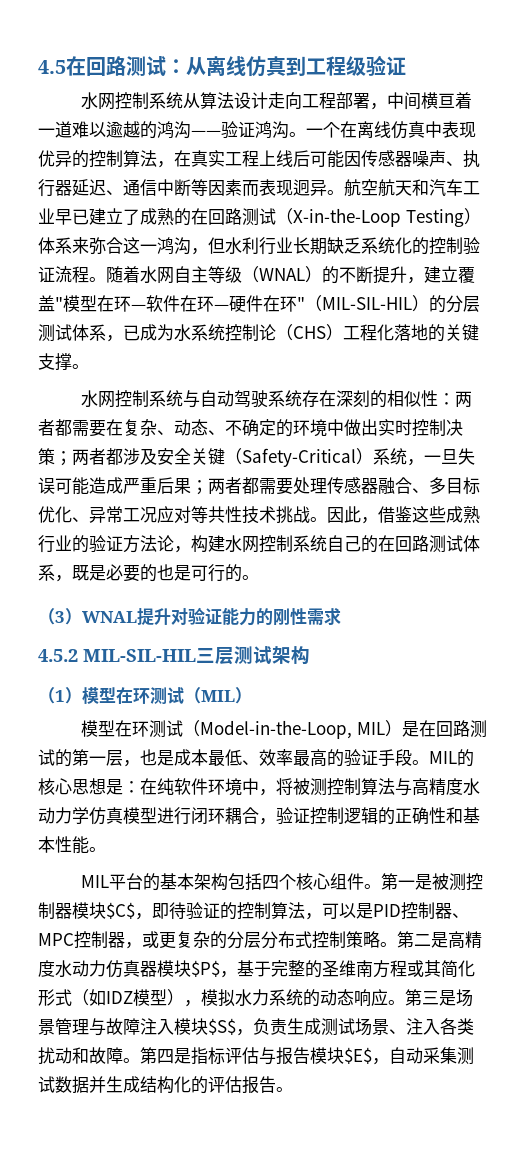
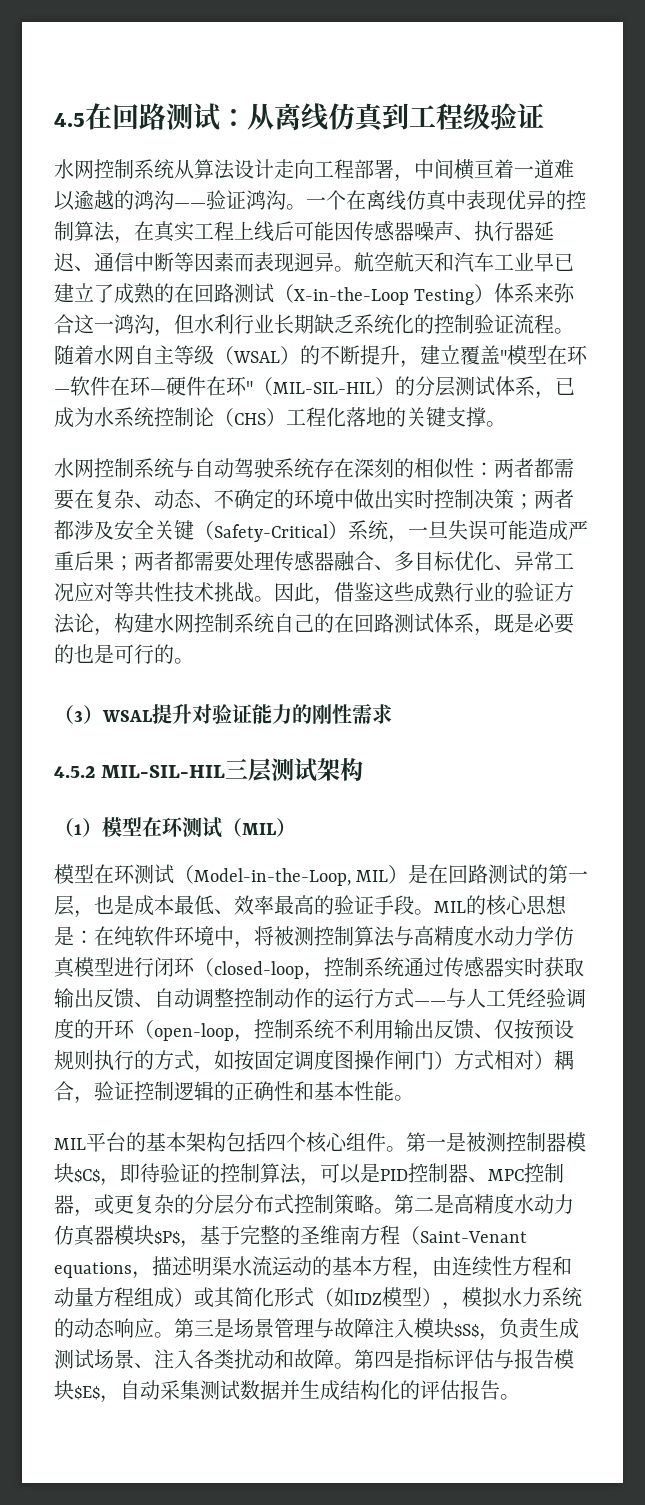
- 随着水网自主等级（WNAL）的不断提升，建立覆盖"模型在环—软件在环—硬件在环"（MIL-SIL-HIL）的分层测试体系，已成为水系统控制论（CHS）工程化落地的关键支撑。
+ 随着水网自主等级（WSAL）的不断提升，建立覆盖"模型在环—软件在环—硬件在环"（MIL-SIL-HIL）的分层测试体系，已成为水系统控制论（CHS）工程化落地的关键支撑。
- （3）WNAL提升对验证能力的刚性需求
+ （3）WSAL提升对验证能力的刚性需求
- MIL的核心思想是：在纯软件环境中，将被测控制算法与高精度水动力学仿真模型进行闭环耦合，验证控制逻辑的正确性和基本性能。
+ MIL的核心思想是：在纯软件环境中，将被测控制算法与高精度水动力学仿真模型进行闭环（closed-loop，控制系统通过传感器实时获取输出反馈、自动调整控制动作的运行方式——与人工凭经验调度的开环（open-loop，控制系统不利用输出反馈、仅按预设规则执行的方式，如按固定调度图操作闸门）方式相对）耦合，验证控制逻辑的正确性和基本性能。
- 第二是高精度水动力仿真器模块$P$，基于完整的圣维南方程或其简化形式（如IDZ模型），模拟水力系统的动态响应。
+ 第二是高精度水动力仿真器模块$P$，基于完整的圣维南方程（Saint-Venant equations，描述明渠水流运动的基本方程，由连续性方程和动量方程组成）或其简化形式（如IDZ模型），模拟水力系统的动态响应。

